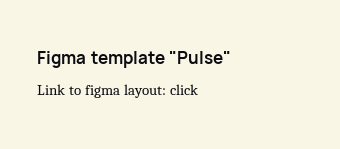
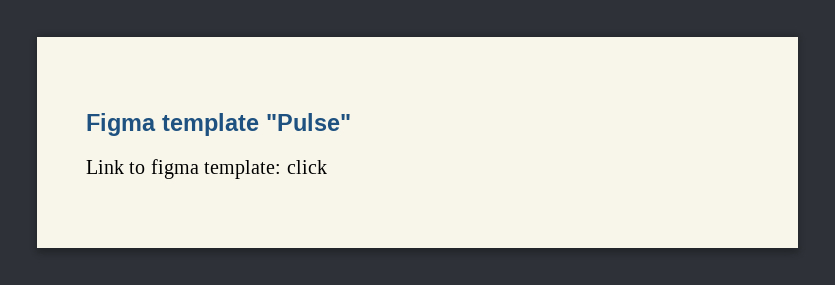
- Link to figma layout: click
+ Link to figma template: click

